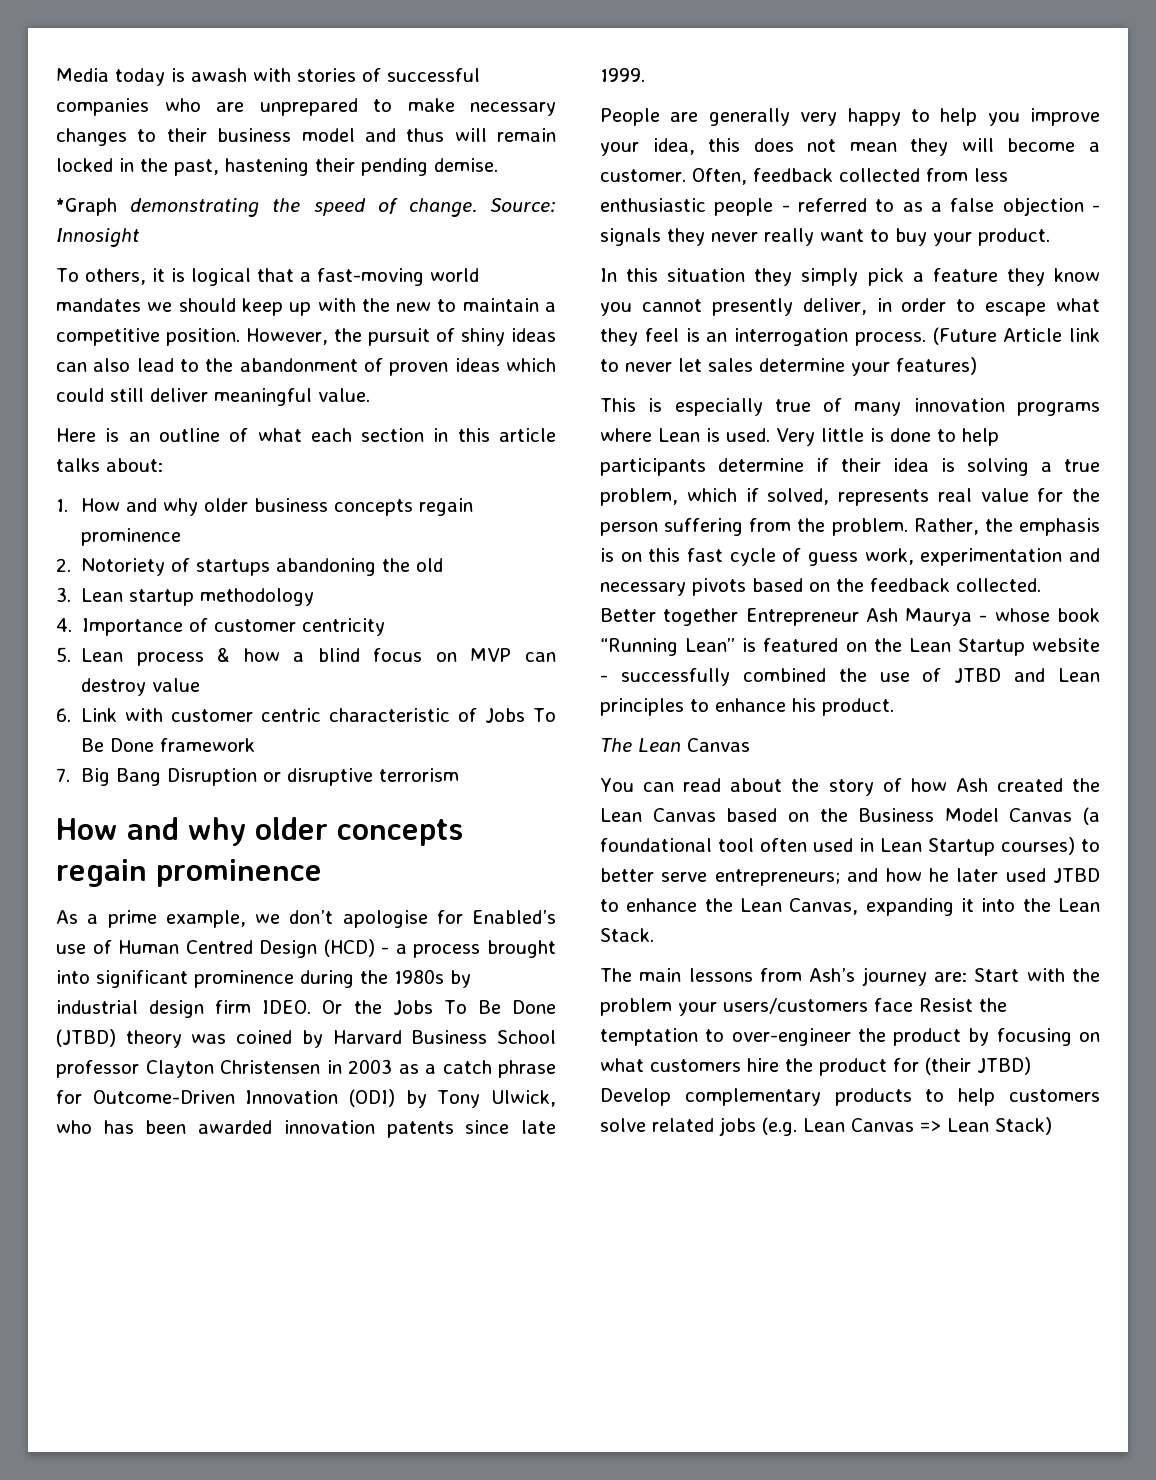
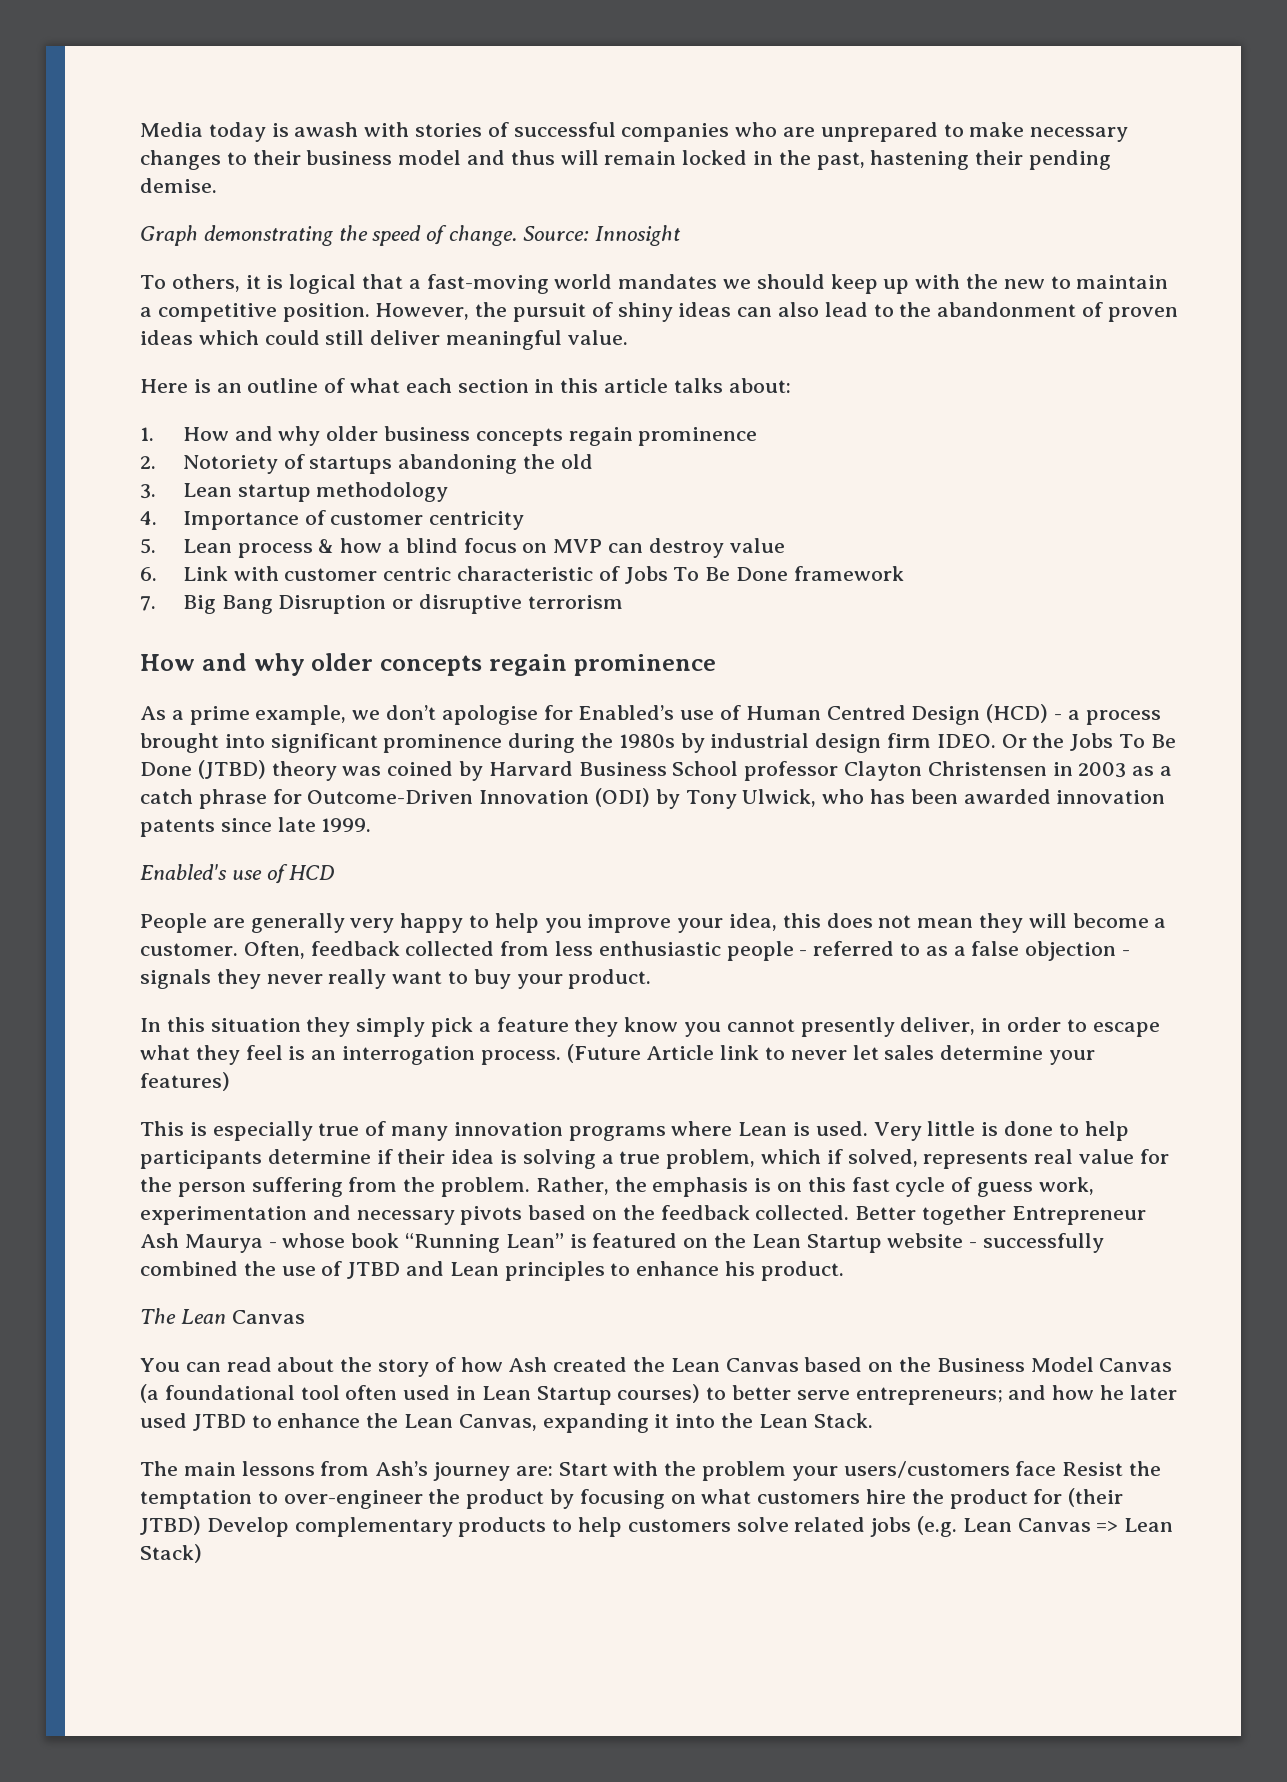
- *Graph demonstrating the speed of change.
+ Graph demonstrating the speed of change.
+ Enabled's use of HCD

